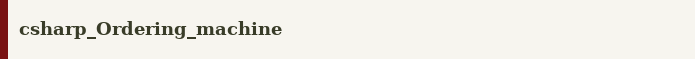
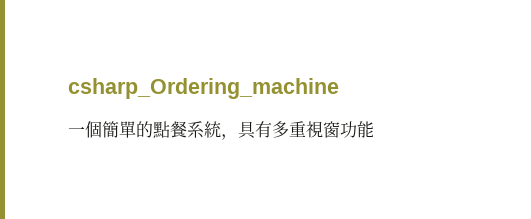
+ 一個簡單的點餐系統，具有多重視窗功能

